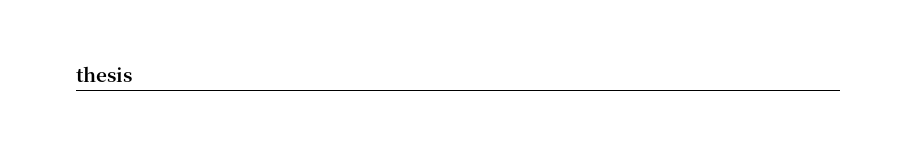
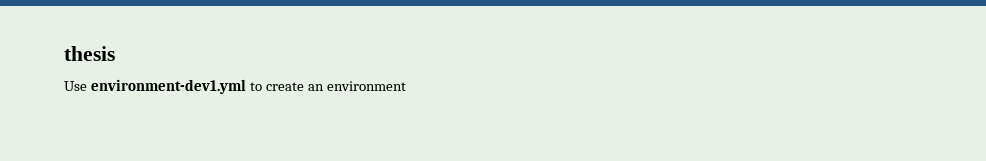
+ Use environment-dev1.yml to create an environment

